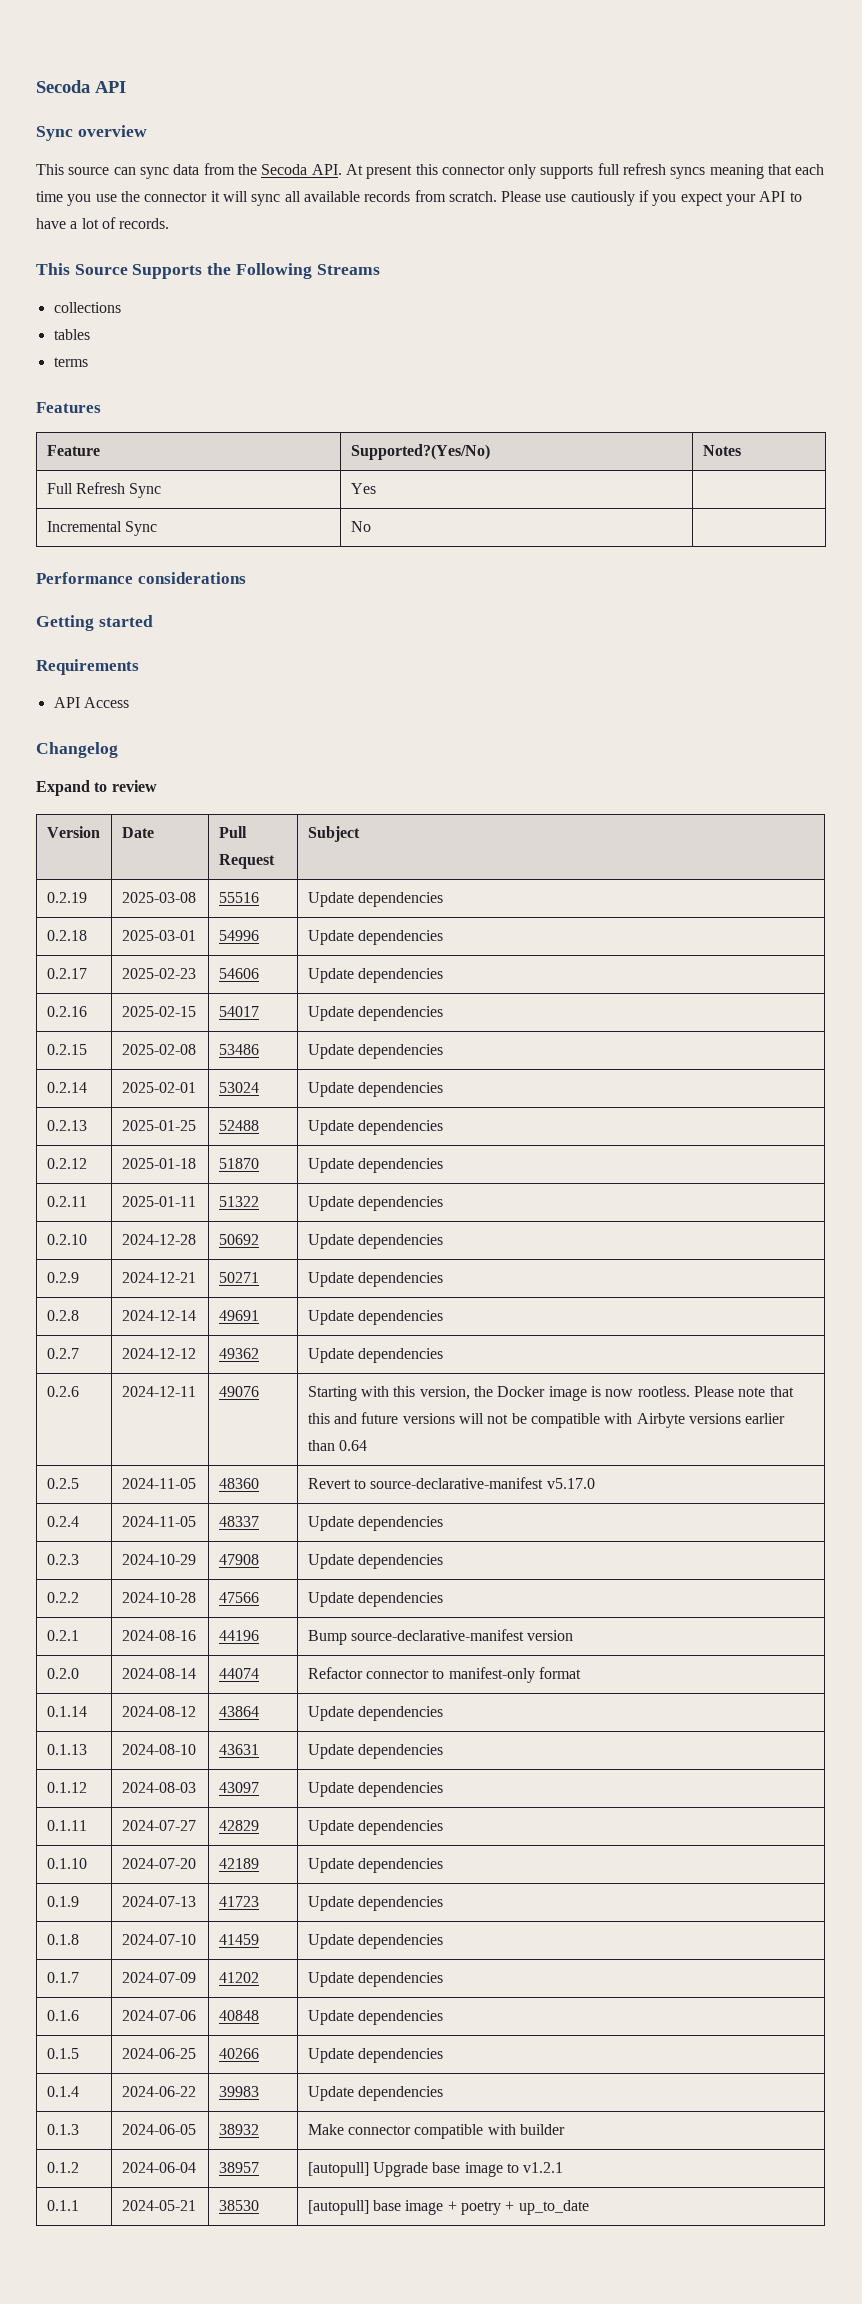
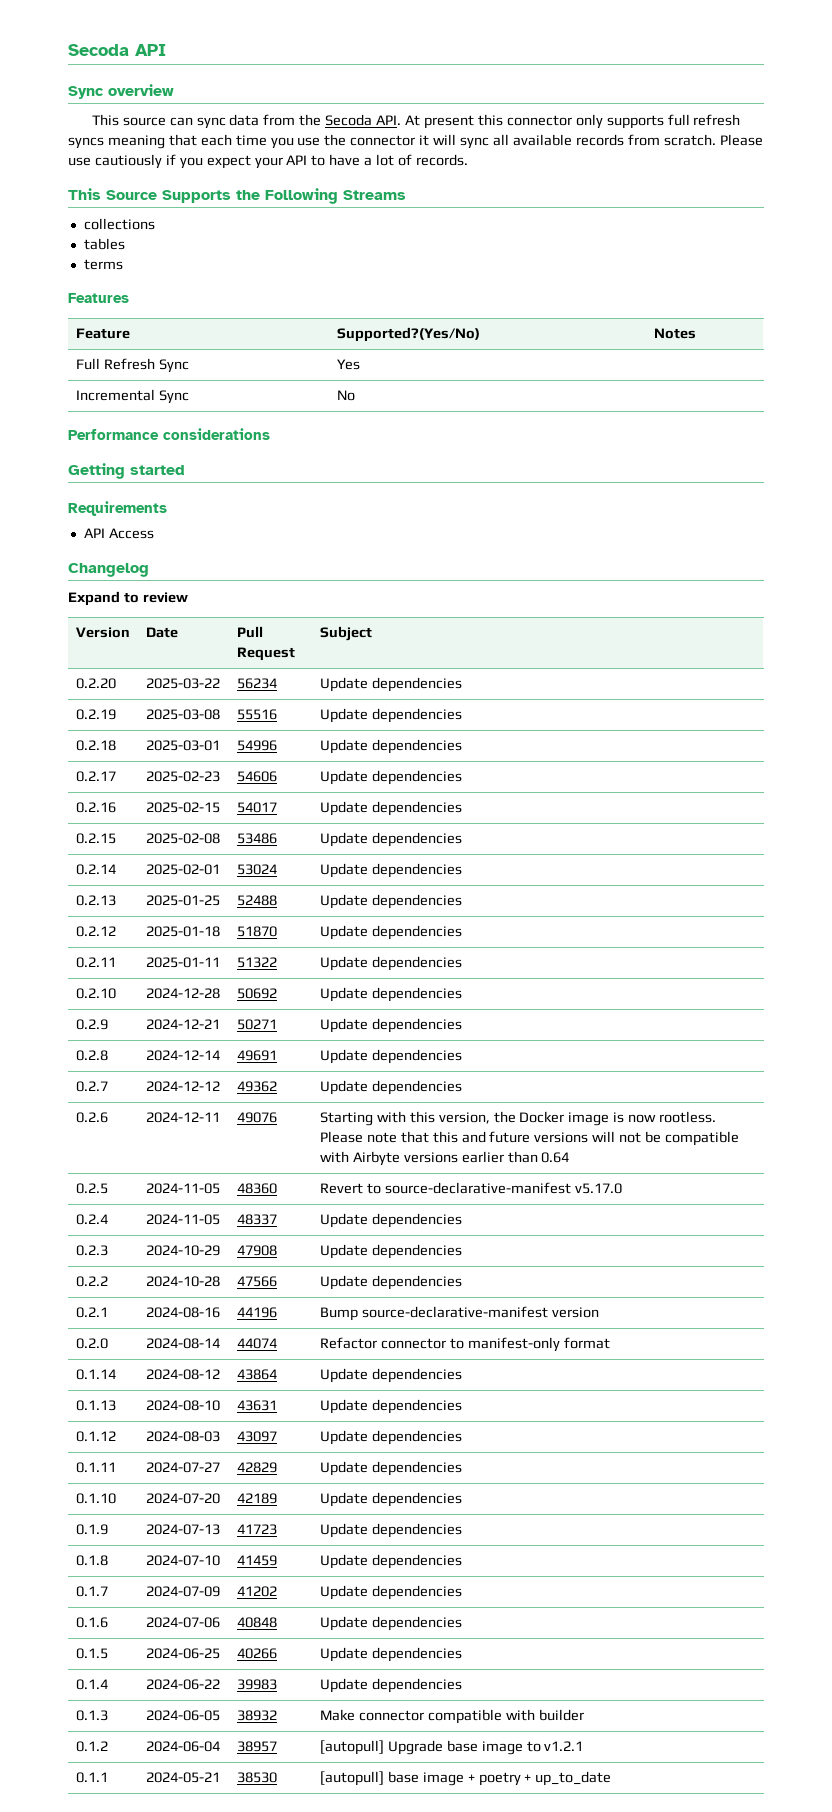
+ 0.2.20 | 2025-03-22 | 56234 | Update dependencies

